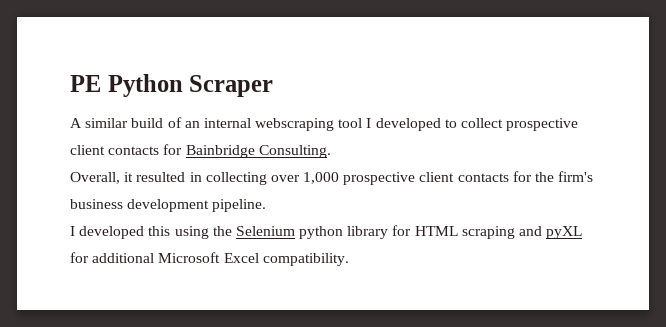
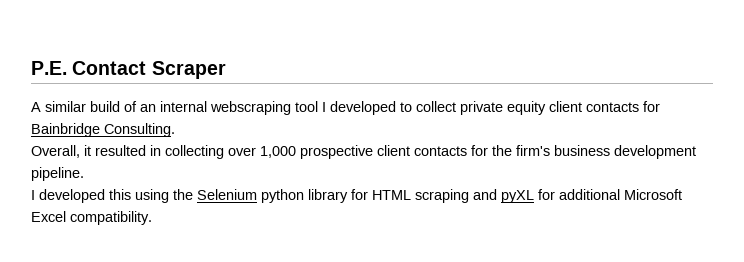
- PE Python Scraper
+ P.E. Contact Scraper
- A similar build of an internal webscraping tool I developed to collect prospective client contacts for Bainbridge Consulting.
+ A similar build of an internal webscraping tool I developed to collect private equity client contacts for Bainbridge Consulting.

